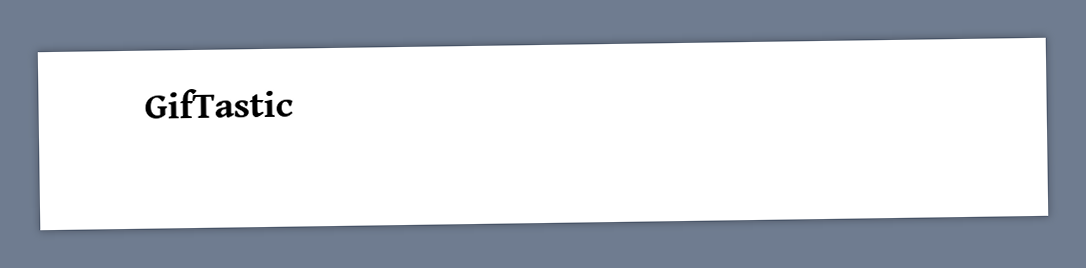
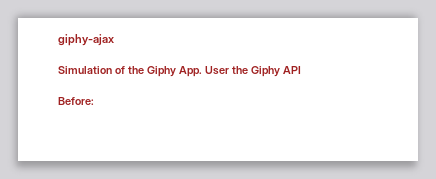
- GifTastic
+ giphy-ajax
+ Simulation of the Giphy App. User the Giphy API
+ Before:

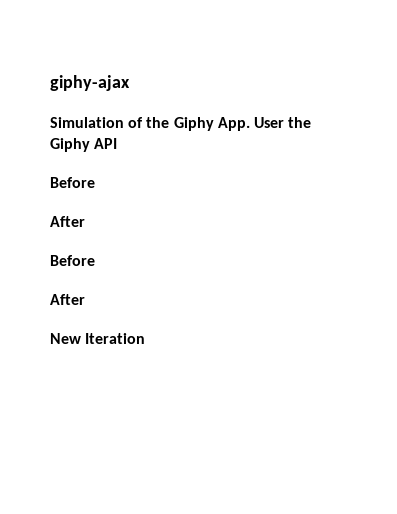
  Simulation of the Giphy App. User the Giphy API
- Before:
+ Before
+ After
+ Before
+ After
+ New Iteration

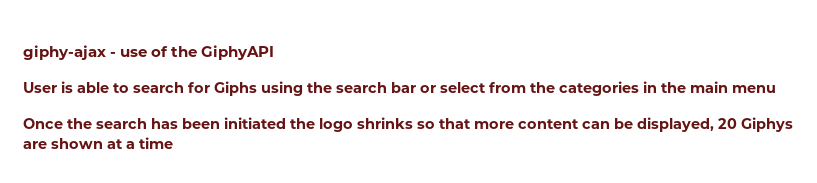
- giphy-ajax
- Simulation of the Giphy App. User the Giphy API
- Before
- After
- Before
- After
- New Iteration
+ giphy-ajax - use of the GiphyAPI
+ User is able to search for Giphs using the search bar or select from the categories in the main menu
+ Once the search has been initiated the logo shrinks so that more content can be displayed, 20 Giphys are shown at a time

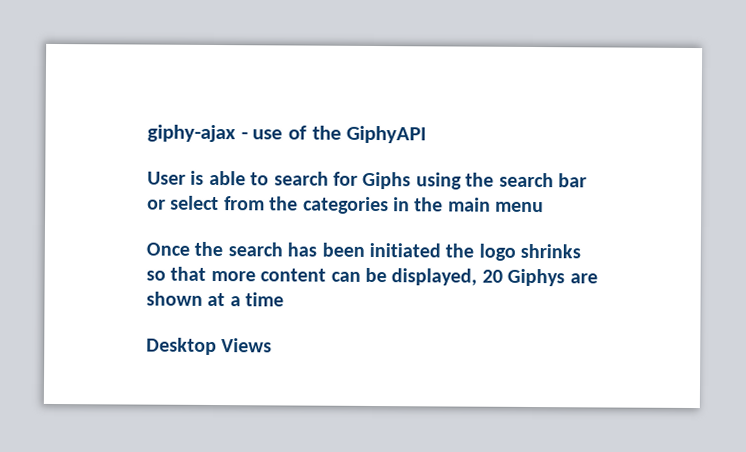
+ Desktop Views

